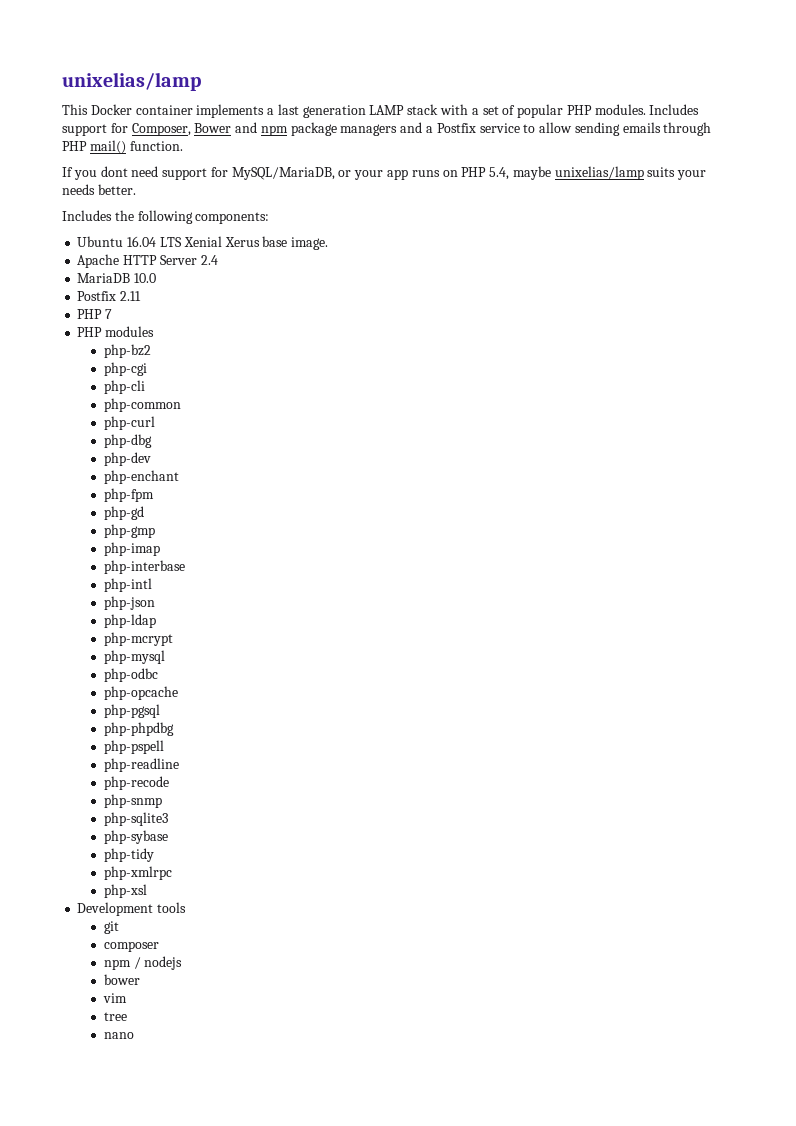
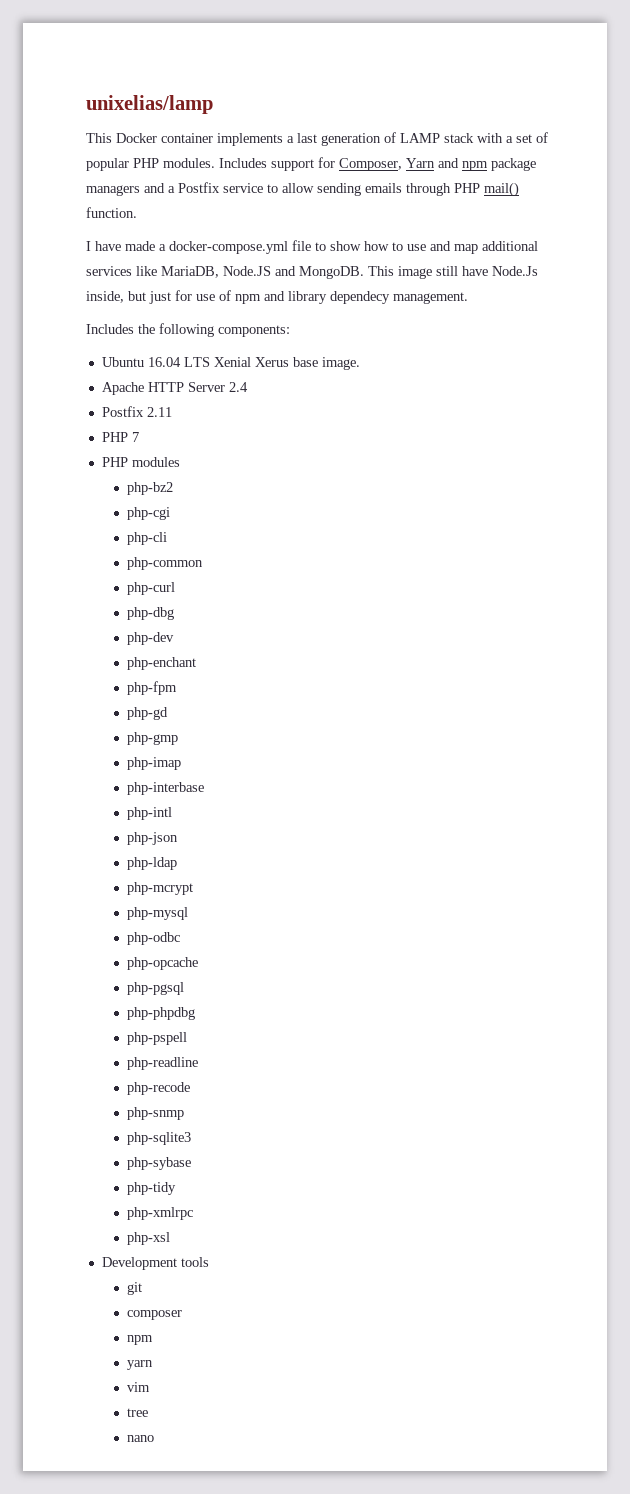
- This Docker container implements a last generation LAMP stack with a set of popular PHP modules.
+ This Docker container implements a last generation of LAMP stack with a set of popular PHP modules.
- Includes support for Composer, Bower and npm package managers and a Postfix service to allow sending emails through PHP mail() function.
+ Includes support for Composer, Yarn and npm package managers and a Postfix service to allow sending emails through PHP mail() function.
- If you dont need support for MySQL/MariaDB, or your app runs on PHP 5.4, maybe unixelias/lamp suits your needs better.
+ I have made a docker-compose.yml file to show how to use and map additional services like MariaDB, Node.JS and MongoDB. This image still have Node.Js inside, but just for use of npm and library dependecy management.
- MariaDB 10.0
  composer
- npm / nodejs
- bower
+ npm
+ yarn

